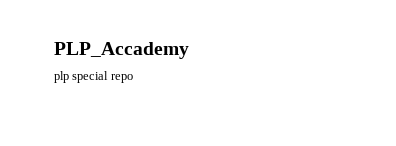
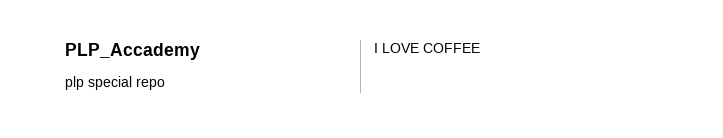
+ I LOVE COFFEE

